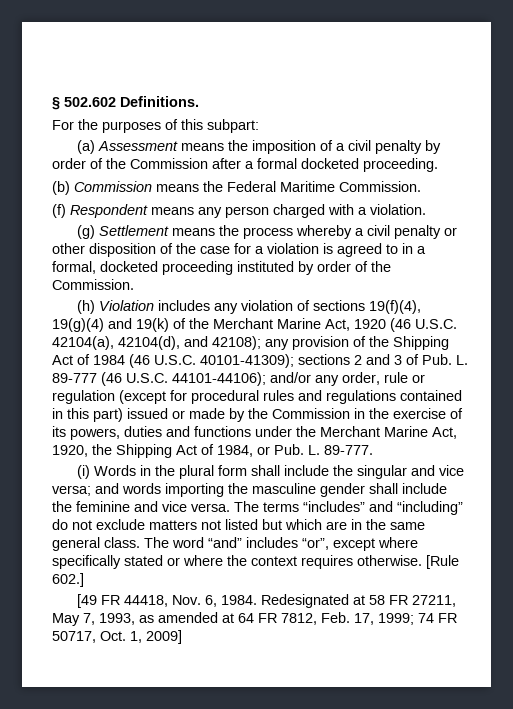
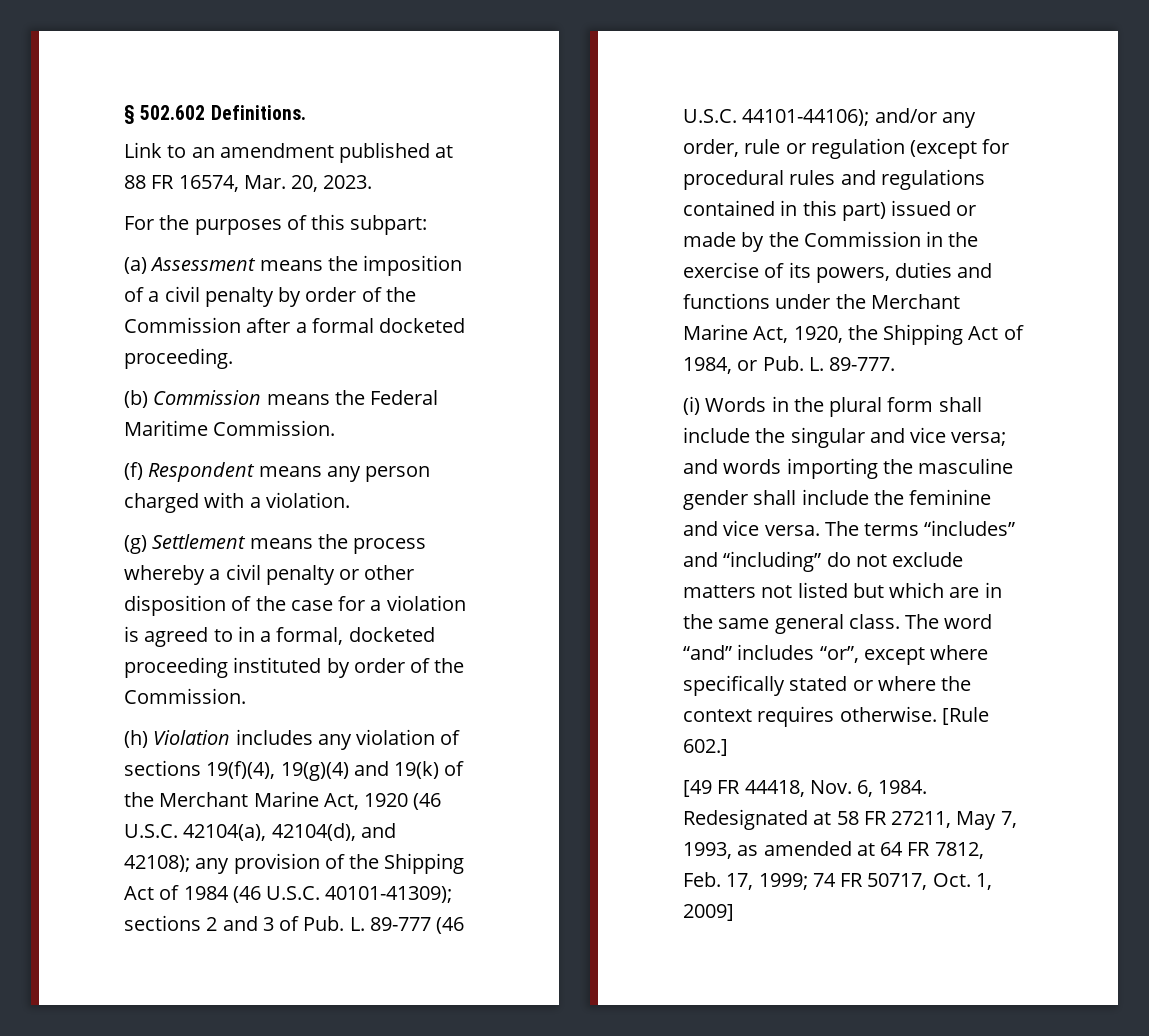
+ Link to an amendment published at 88 FR 16574, Mar. 20, 2023.

